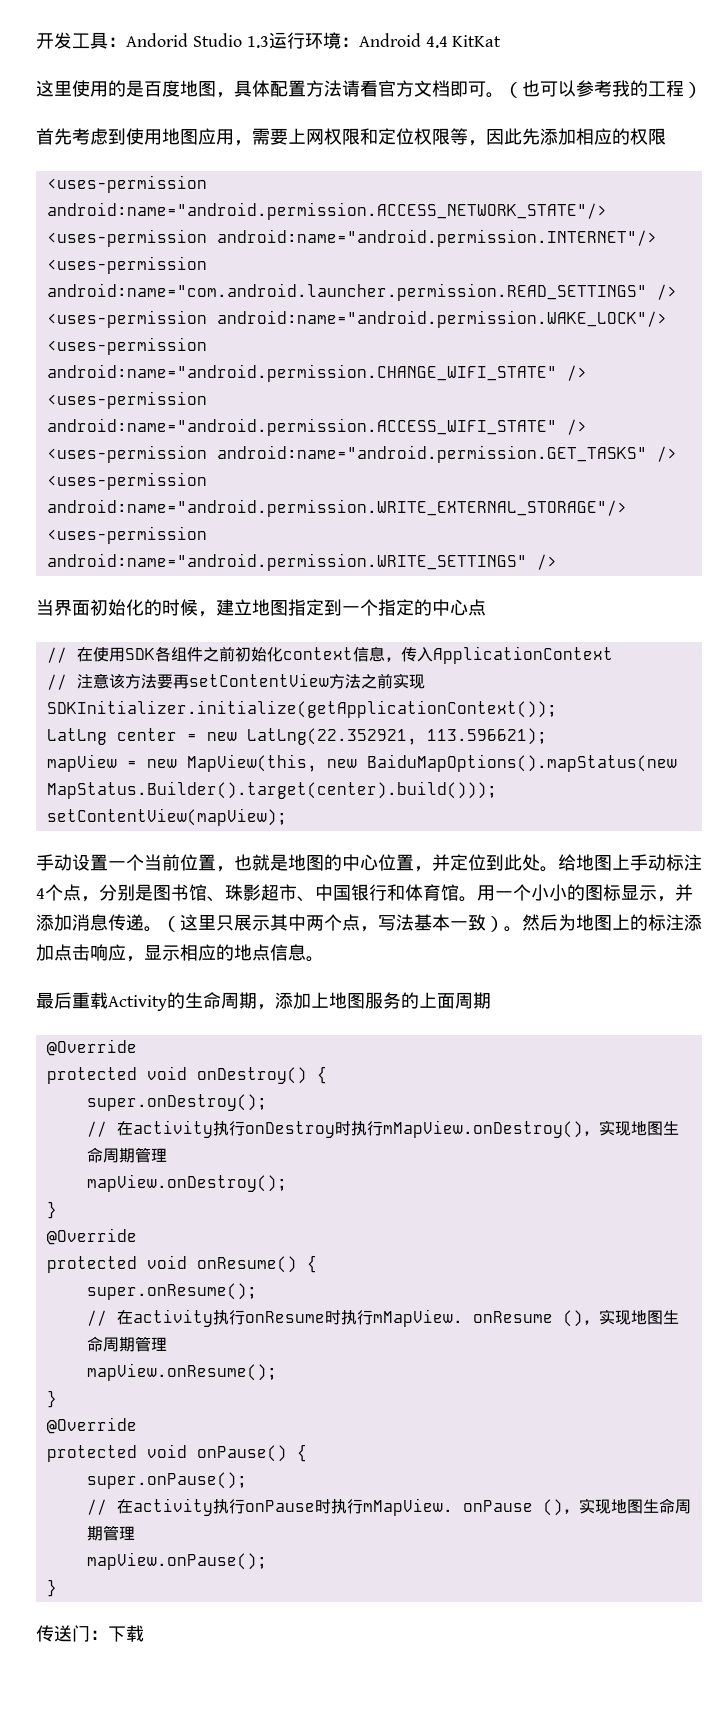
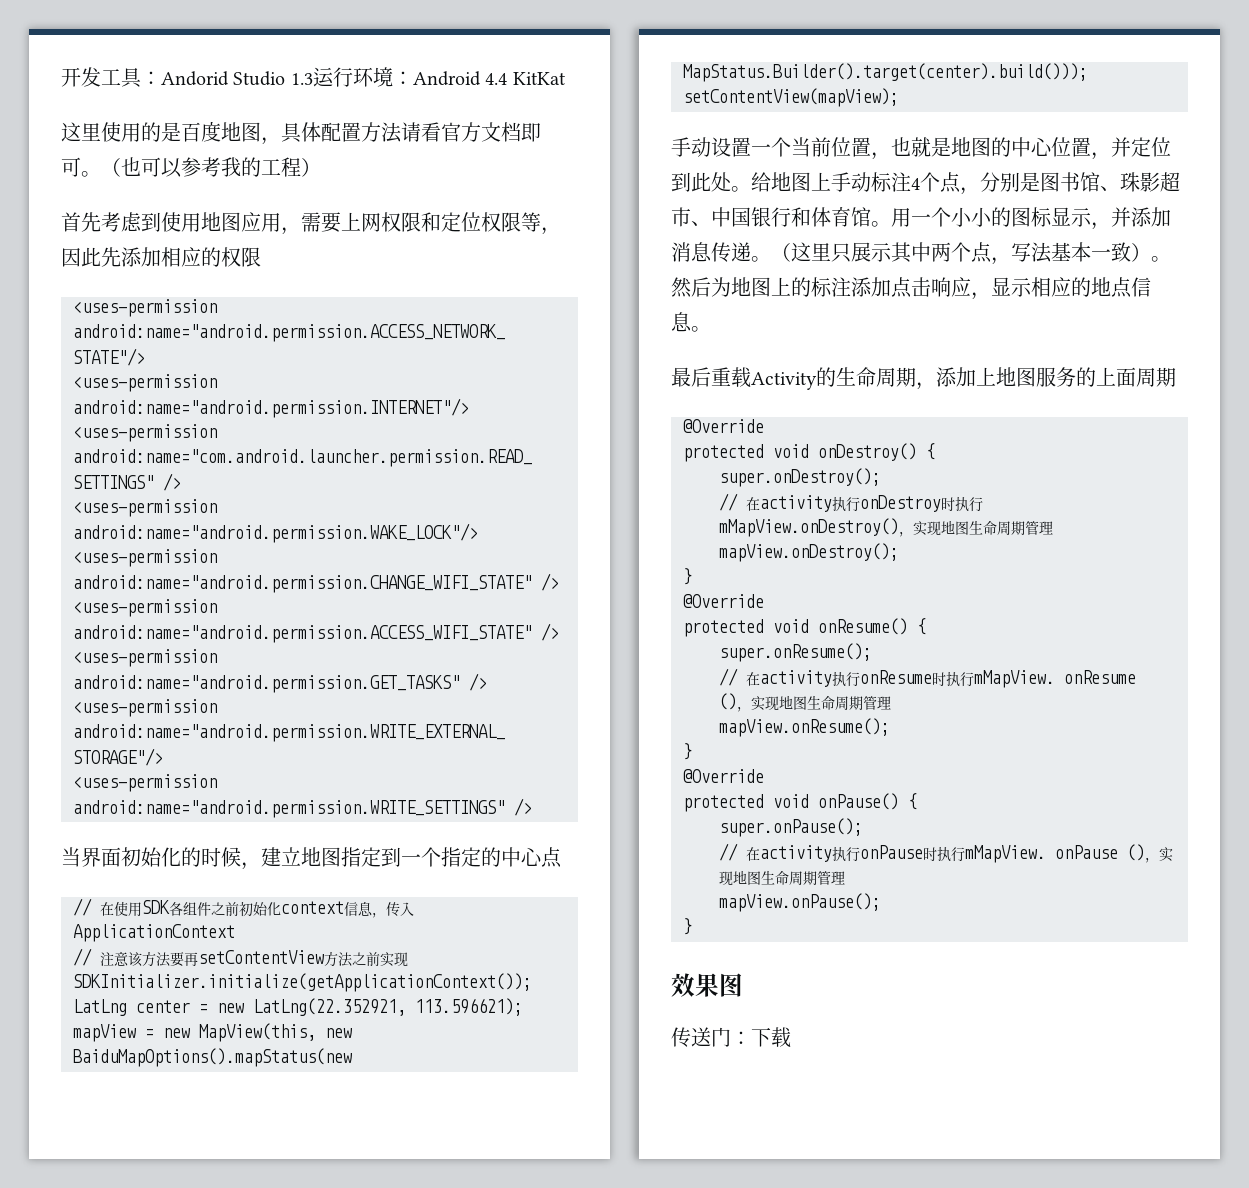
+ 效果图

